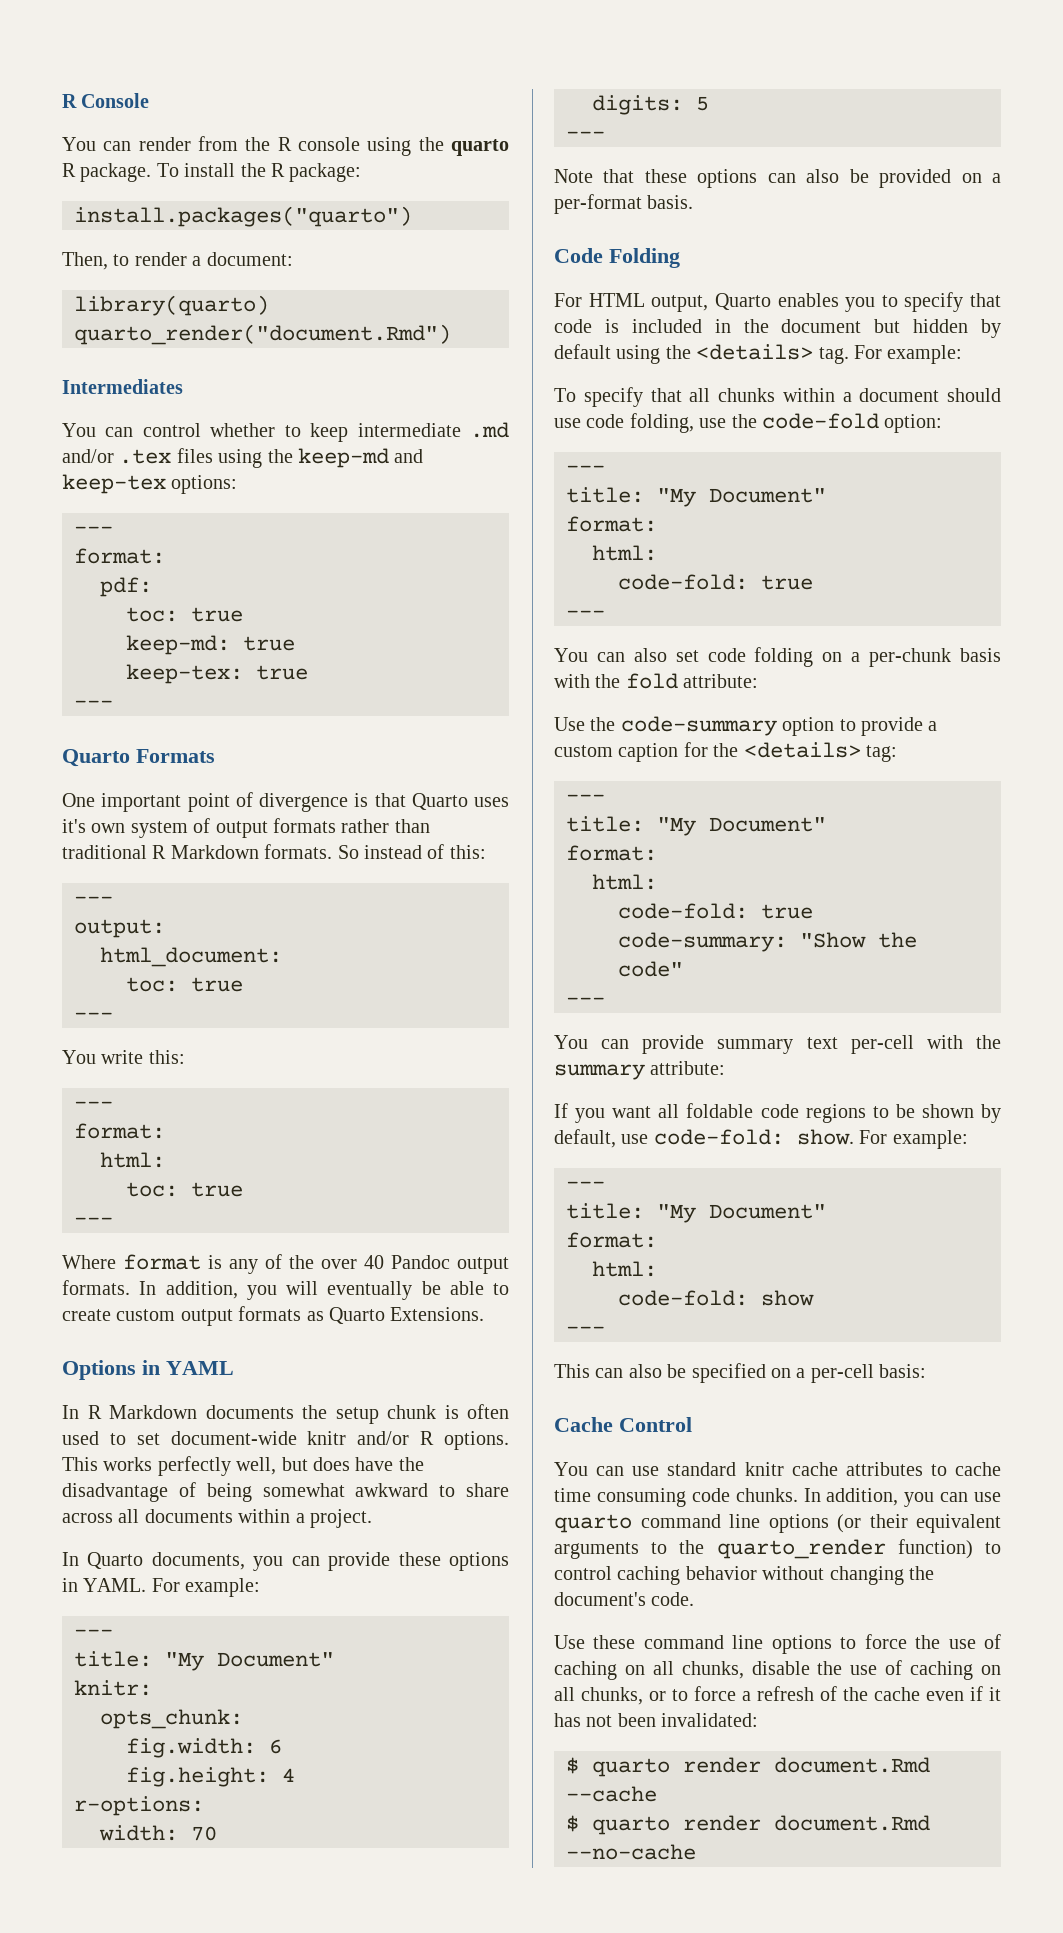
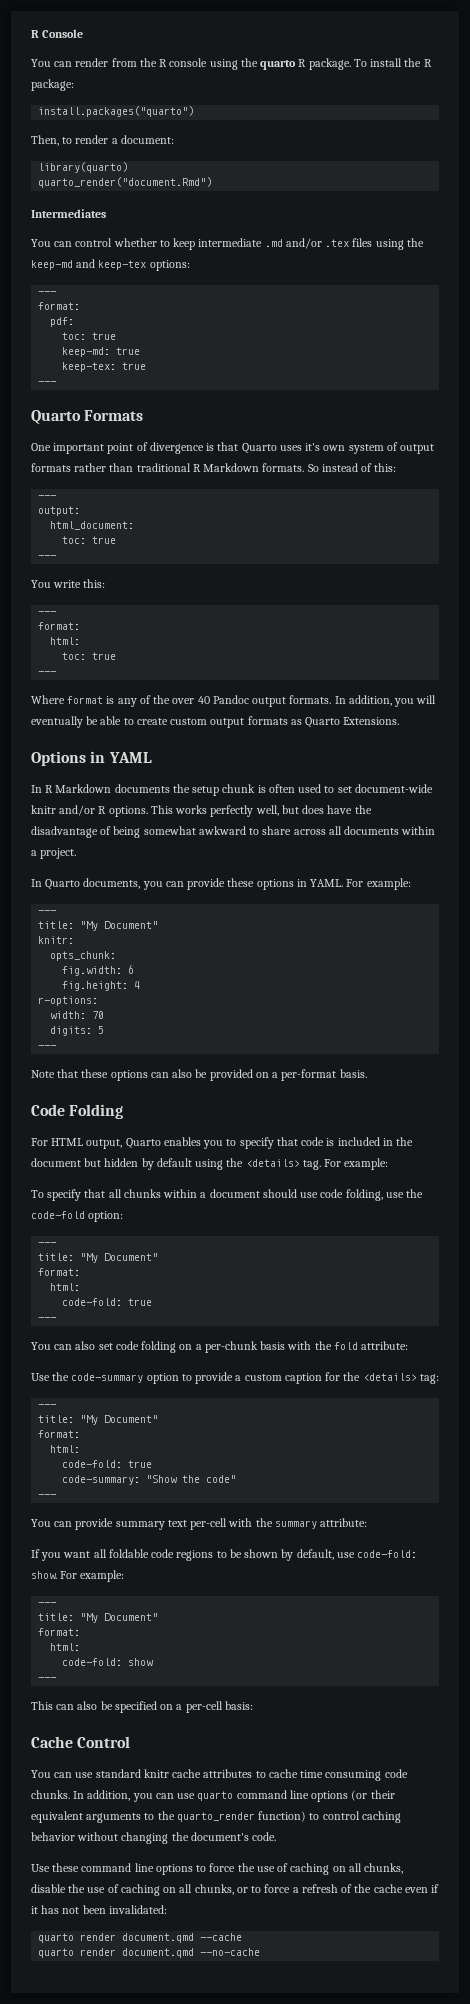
- $ quarto render document.Rmd --cache
+ quarto render document.qmd --cache
- $ quarto render document.Rmd --no-cache
+ quarto render document.qmd --no-cache

